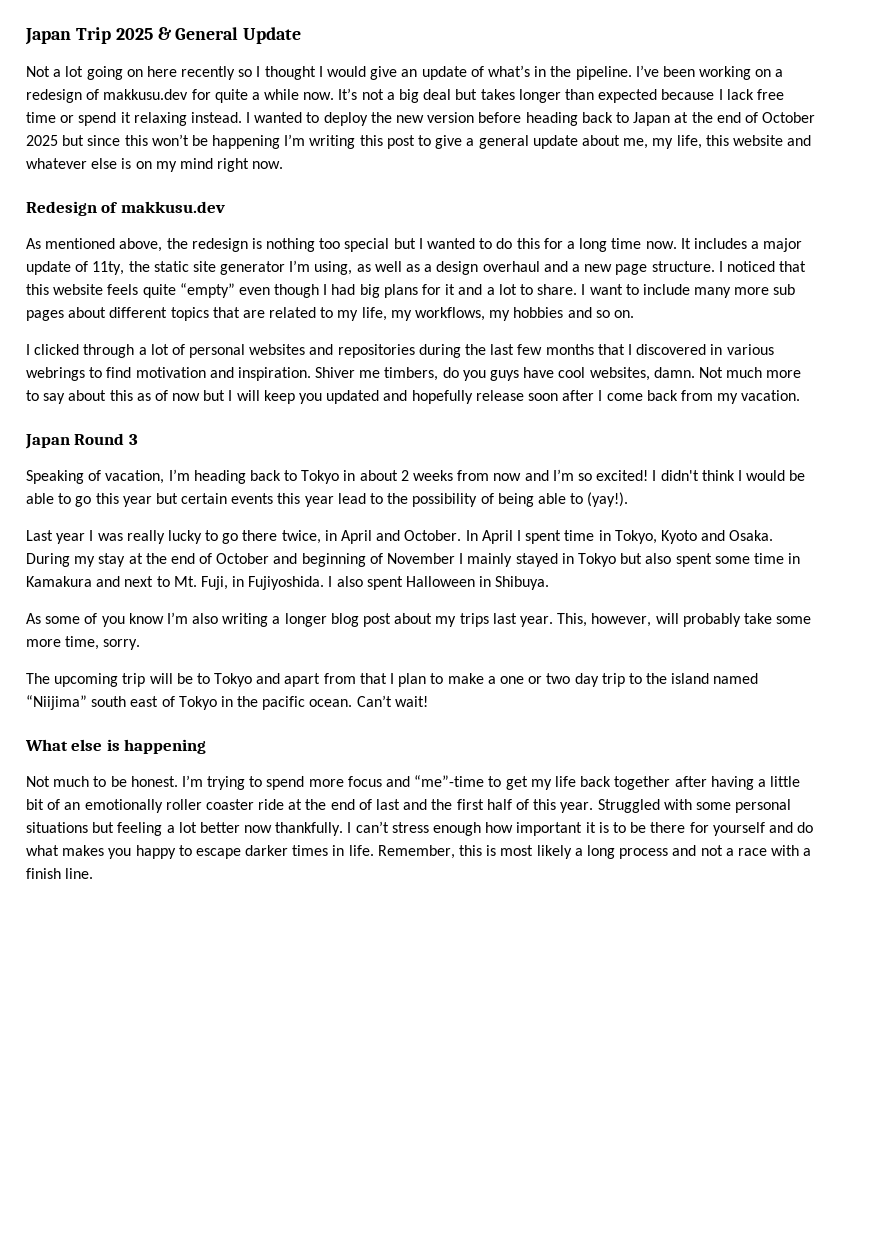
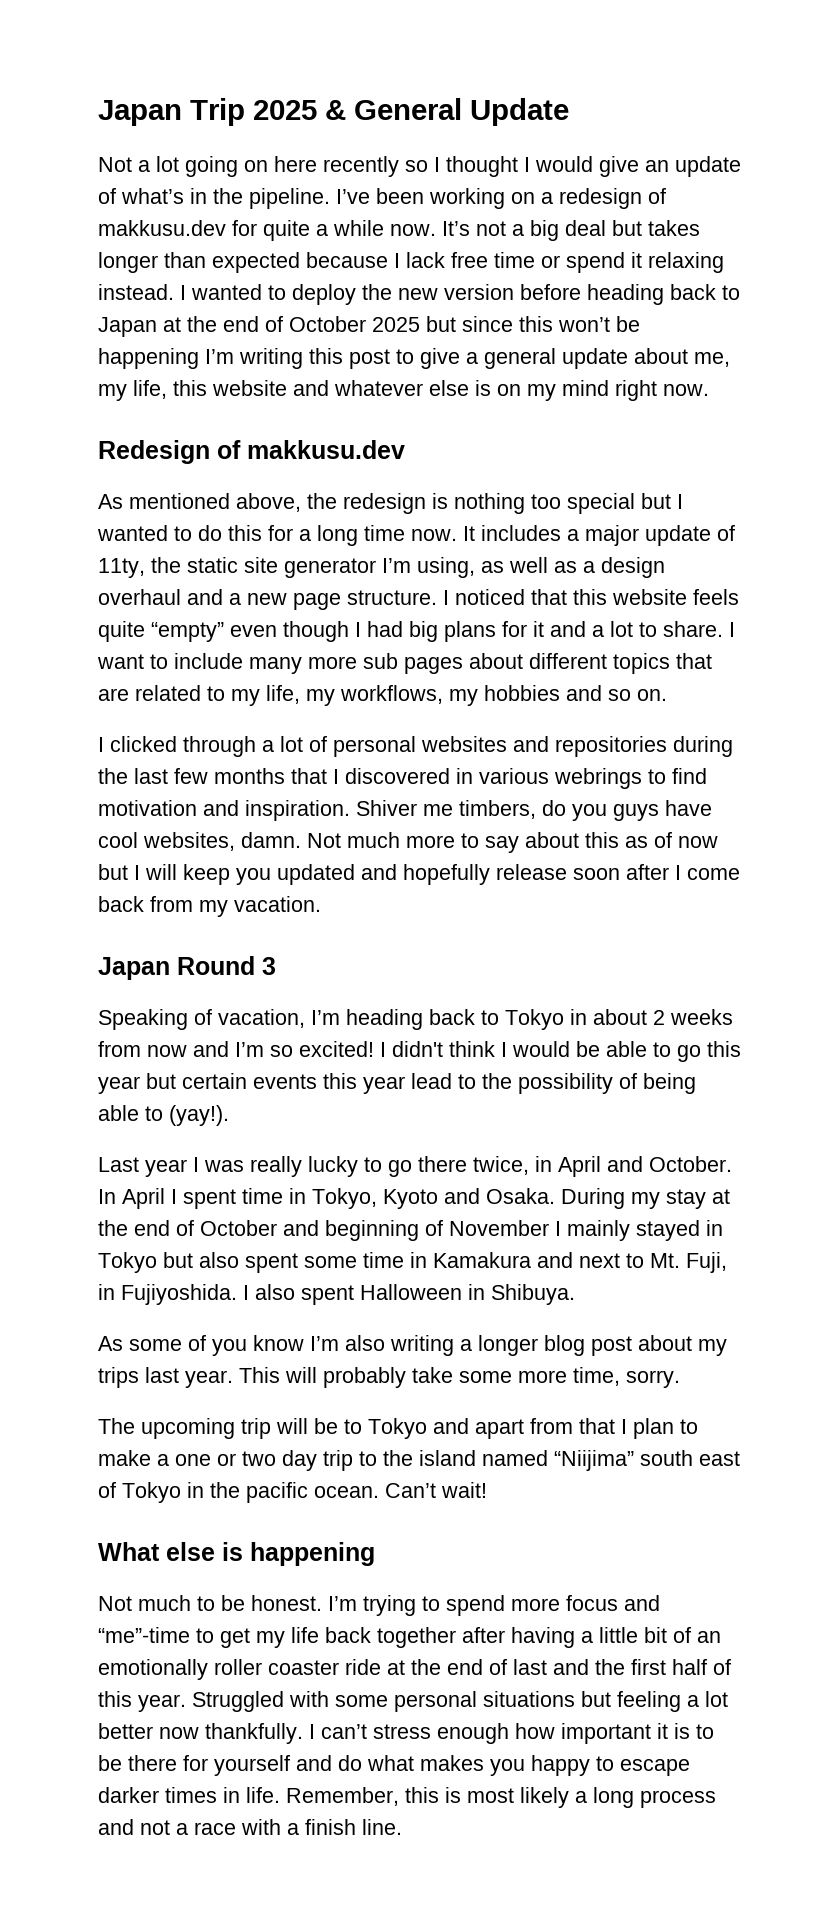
- This, however, will probably take some more time, sorry.
+ This will probably take some more time, sorry.

